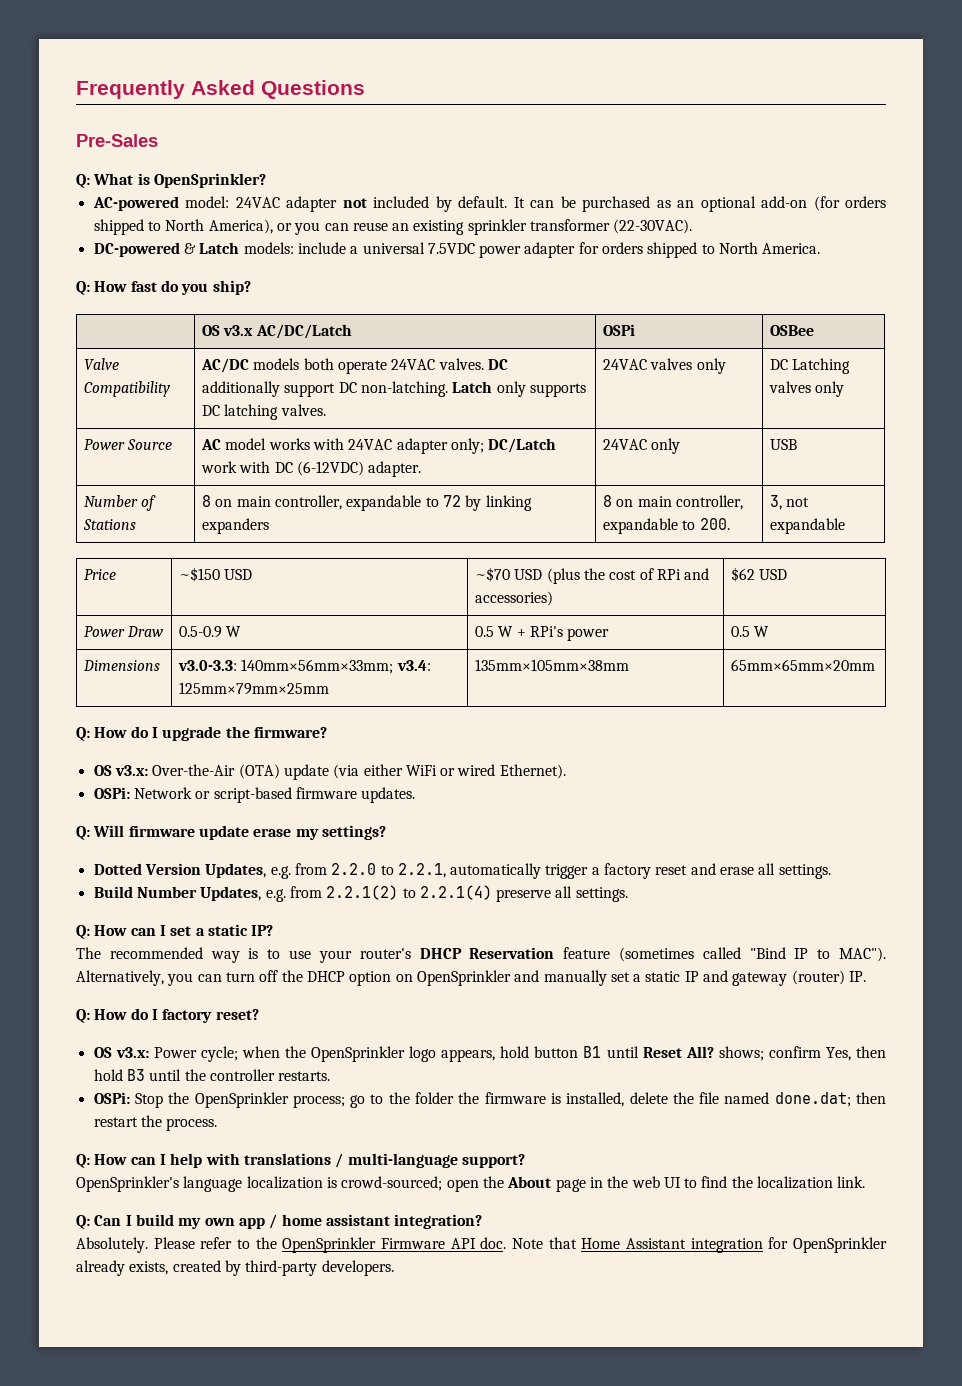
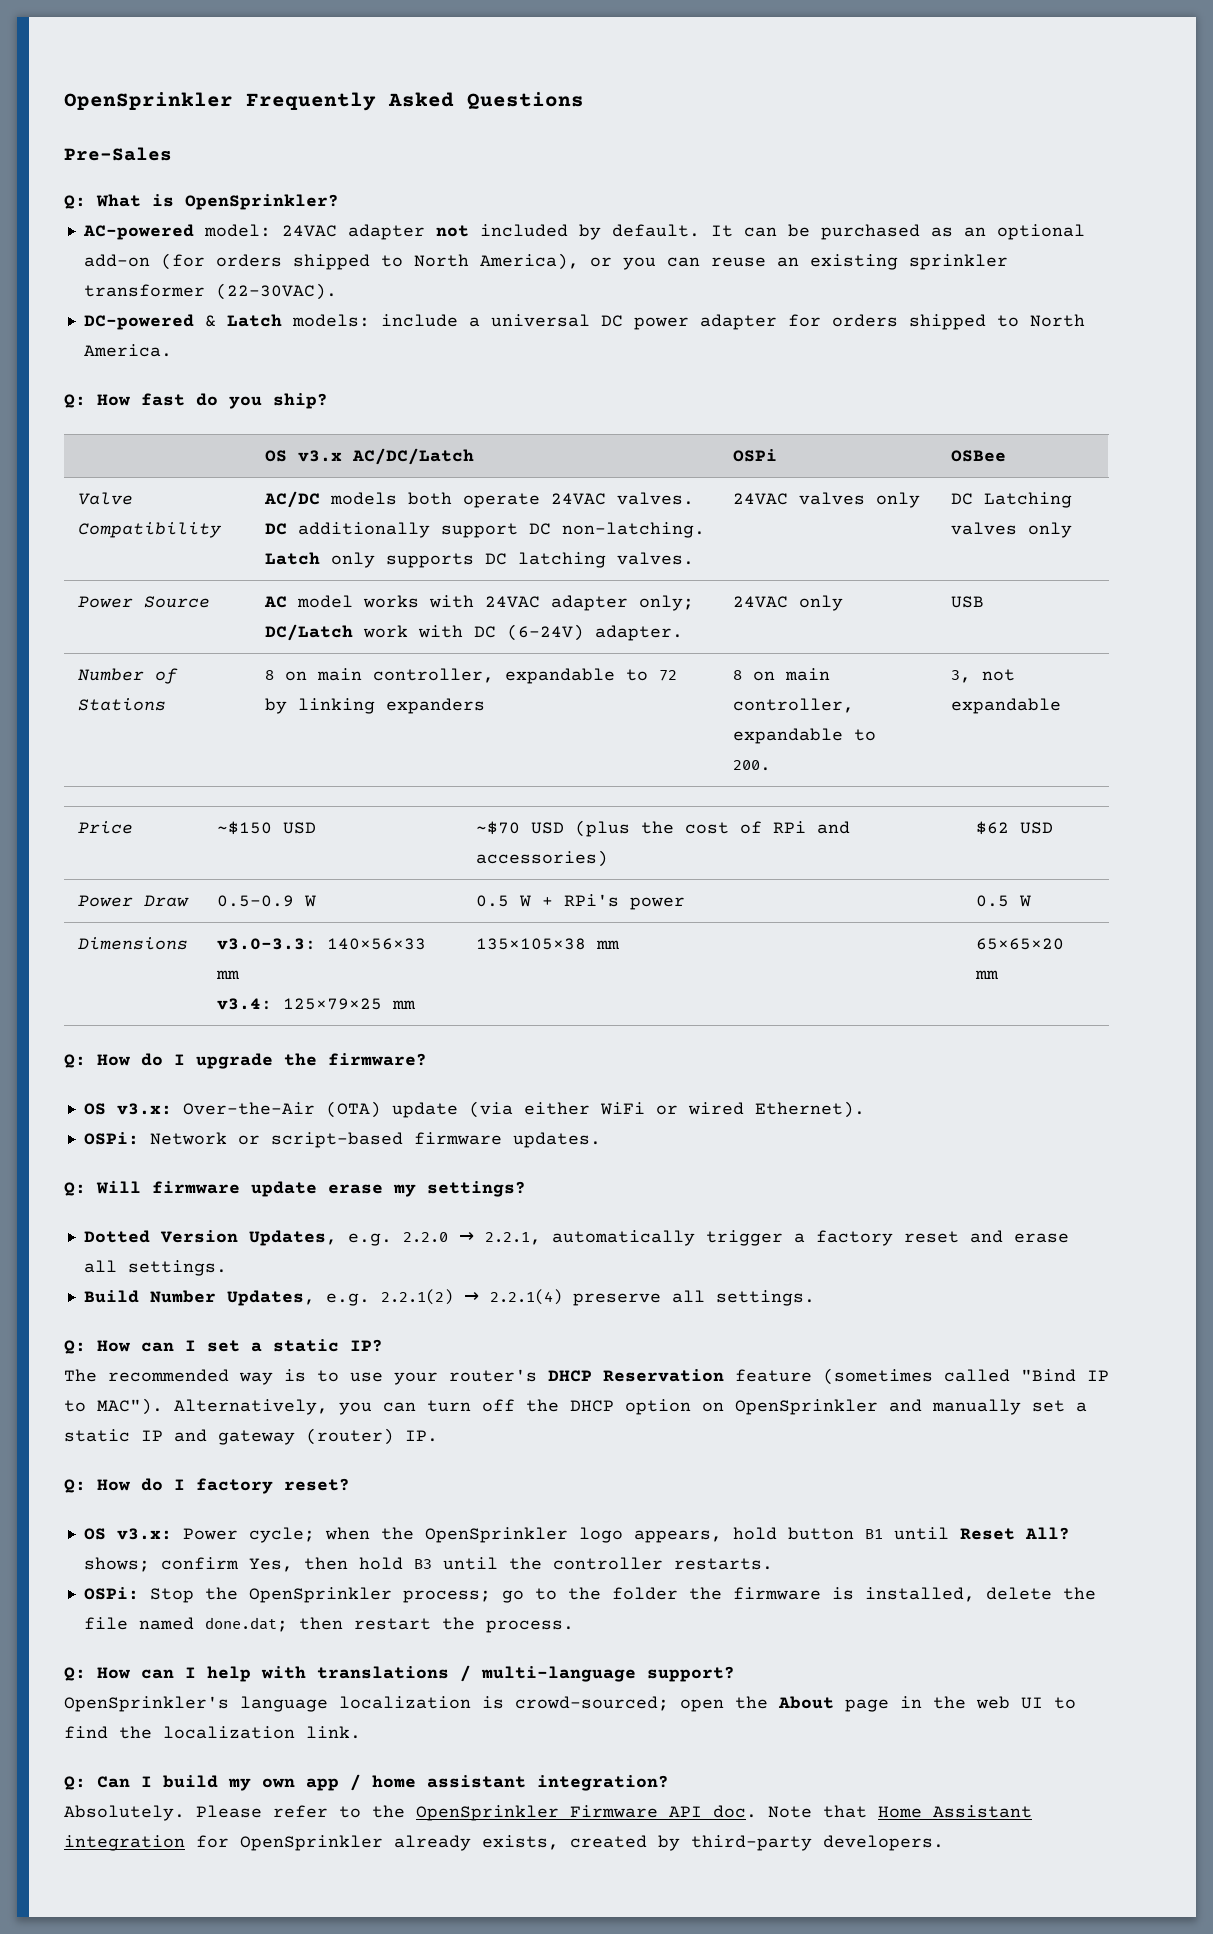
- Frequently Asked Questions
+ OpenSprinkler Frequently Asked Questions
- DC-powered & Latch models: include a universal 7.5VDC power adapter for orders shipped to North America.
+ DC-powered & Latch models: include a universal DC power adapter for orders shipped to North America.
- Power Source | AC model works with 24VAC adapter only; DC/Latch work with DC (6-12VDC) adapter. | 24VAC only | USB
+ Power Source | AC model works with 24VAC adapter only; DC/Latch work with DC (6-24V) adapter. | 24VAC only | USB
- Dimensions | v3.0-3.3: 140mm×56mm×33mm; v3.4: 125mm×79mm×25mm | 135mm×105mm×38mm | 65mm×65mm×20mm
+ Dimensions | v3.0-3.3: 140×56×33 mm
+ v3.4: 125×79×25 mm | 135×105×38 mm | 65×65×20 mm
- Dotted Version Updates, e.g. from 2.2.0 to 2.2.1, automatically trigger a factory reset and erase all settings.
+ Dotted Version Updates, e.g. 2.2.0 → 2.2.1, automatically trigger a factory reset and erase all settings.
- Build Number Updates, e.g. from 2.2.1(2) to 2.2.1(4) preserve all settings.
+ Build Number Updates, e.g. 2.2.1(2) → 2.2.1(4) preserve all settings.

